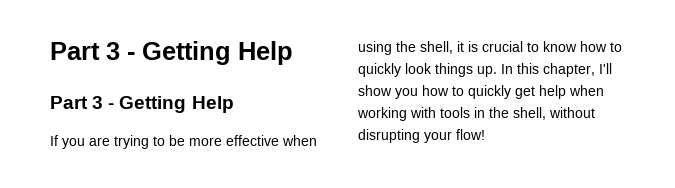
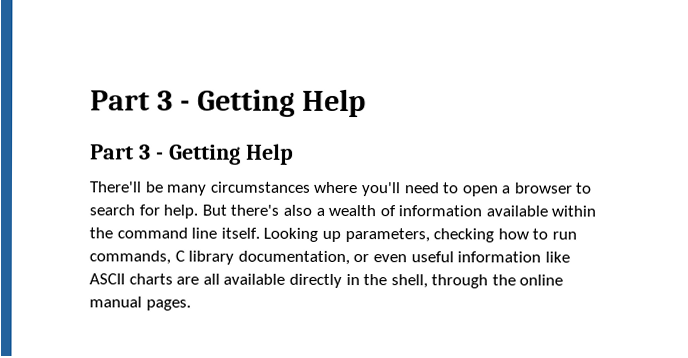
- If you are trying to be more effective when using the shell, it is crucial to know how to quickly look things up. In this chapter, I'll show you how to quickly get help when working with tools in the shell, without disrupting your flow!
+ There'll be many circumstances where you'll need to open a browser to search for help. But there's also a wealth of information available within the command line itself. Looking up parameters, checking how to run commands, C library documentation, or even useful information like ASCII charts are all available directly in the shell, through the online manual pages.

